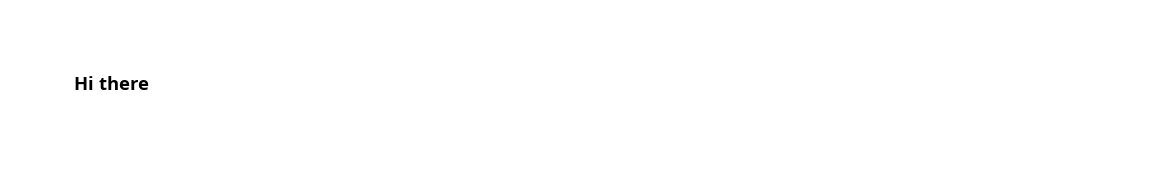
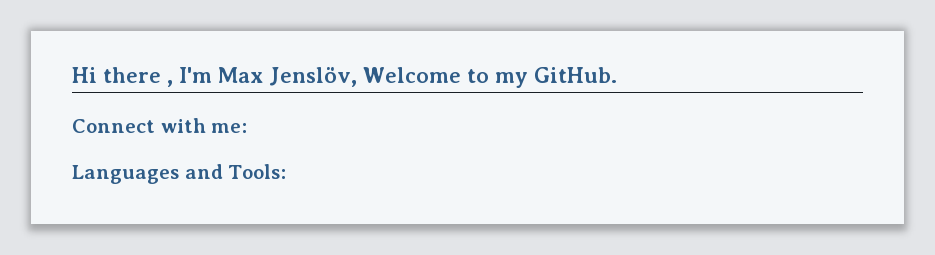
- Hi there
+ Hi there , I'm Max Jenslöv, Welcome to my GitHub.
+ Connect with me:
+ Languages and Tools:

